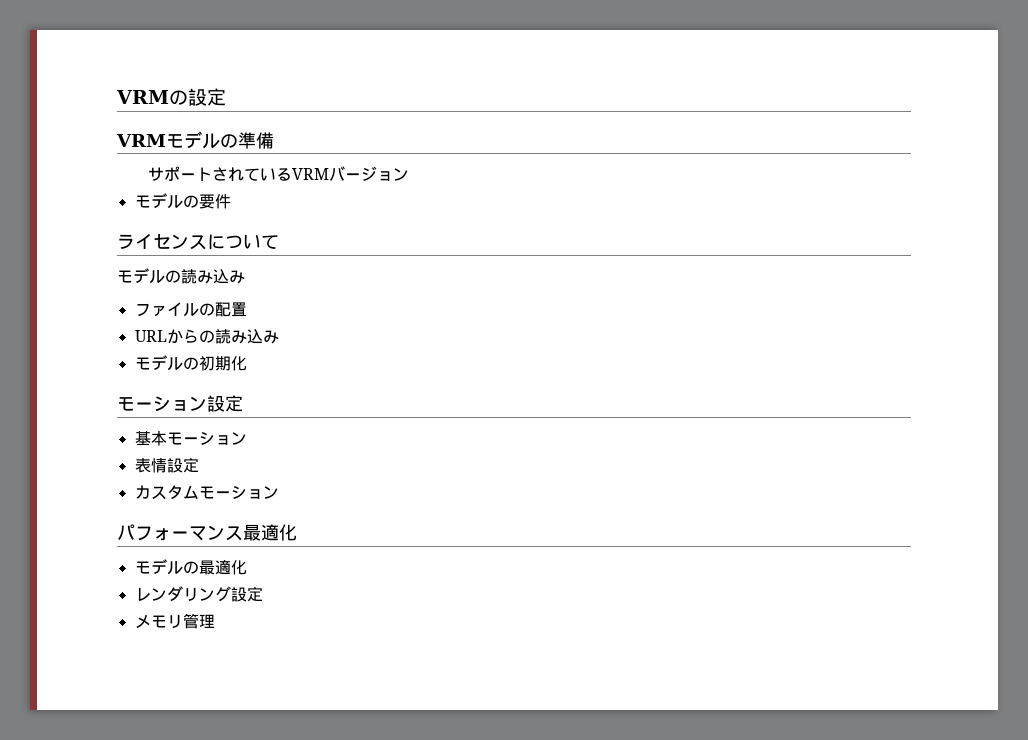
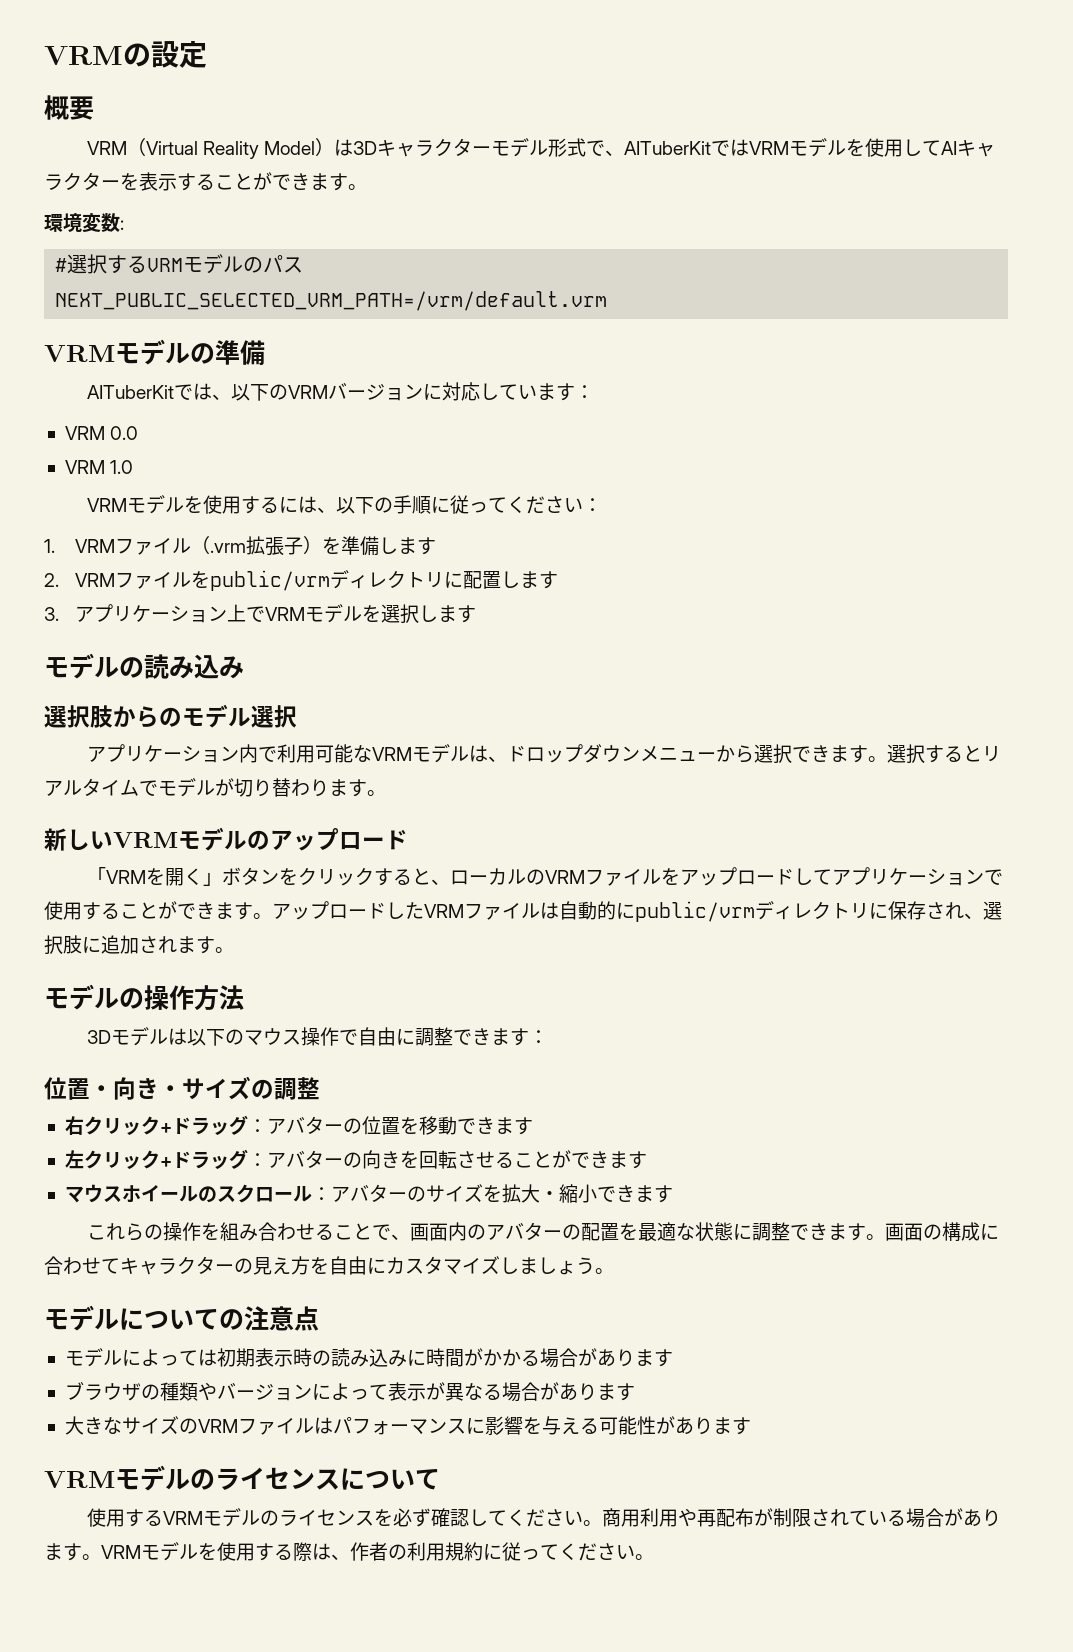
+ 概要
+ VRM（Virtual Reality Model）は3Dキャラクターモデル形式で、AITuberKitではVRMモデルを使用してAIキャラクターを表示することができます。
+ 環境変数:
+ #選択するVRMモデルのパス
+ NEXT_PUBLIC_SELECTED_VRM_PATH=/vrm/default.vrm
- サポートされているVRMバージョン
- モデルの要件
- ライセンスについて
+ AITuberKitでは、以下のVRMバージョンに対応しています：
+ VRM 0.0
+ VRM 1.0
+ VRMモデルを使用するには、以下の手順に従ってください：
+ 1. VRMファイル（.vrm拡張子）を準備します
+ 2. VRMファイルをpublic/vrmディレクトリに配置します
+ 3.アプリケーション上でVRMモデルを選択します
+ モデルの読み込み
+ 選択肢からのモデル選択
+ アプリケーション内で利用可能なVRMモデルは、ドロップダウンメニューから選択できます。選択するとリアルタイムでモデルが切り替わります。
+ 新しいVRMモデルのアップロード
+ 「VRMを開く」ボタンをクリックすると、ローカルのVRMファイルをアップロードしてアプリケーションで使用することができます。アップロードしたVRMファイルは自動的にpublic/vrmディレクトリに保存され、選択肢に追加されます。
+ モデルの操作方法
+ 3Dモデルは以下のマウス操作で自由に調整できます：
+ 位置・向き・サイズの調整
+ 右クリック+ドラッグ：アバターの位置を移動できます
+ 左クリック+ドラッグ：アバターの向きを回転させることができます
+ マウスホイールのスクロール：アバターのサイズを拡大・縮小できます
+ これらの操作を組み合わせることで、画面内のアバターの配置を最適な状態に調整できます。画面の構成に合わせてキャラクターの見え方を自由にカスタマイズしましょう。
+ モデルについての注意点
+ モデルによっては初期表示時の読み込みに時間がかかる場合があります
+ ブラウザの種類やバージョンによって表示が異なる場合があります
+ 大きなサイズのVRMファイルはパフォーマンスに影響を与える可能性があります
+ VRMモデルのライセンスについて
- モデルの読み込み
- ファイルの配置
- URLからの読み込み
- モデルの初期化
- モーション設定
- 基本モーション
- 表情設定
- カスタムモーション
- パフォーマンス最適化
- モデルの最適化
- レンダリング設定
- メモリ管理
+ 使用するVRMモデルのライセンスを必ず確認してください。商用利用や再配布が制限されている場合があります。VRMモデルを使用する際は、作者の利用規約に従ってください。

